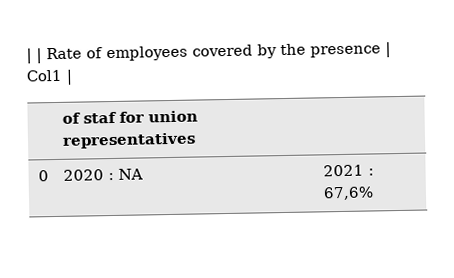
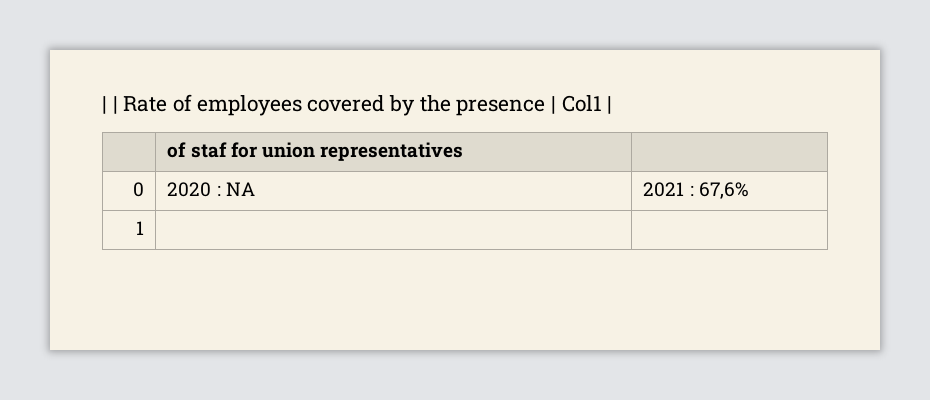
+ 1 | |

